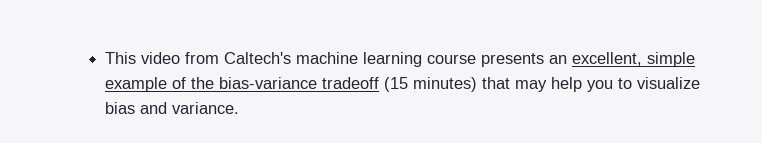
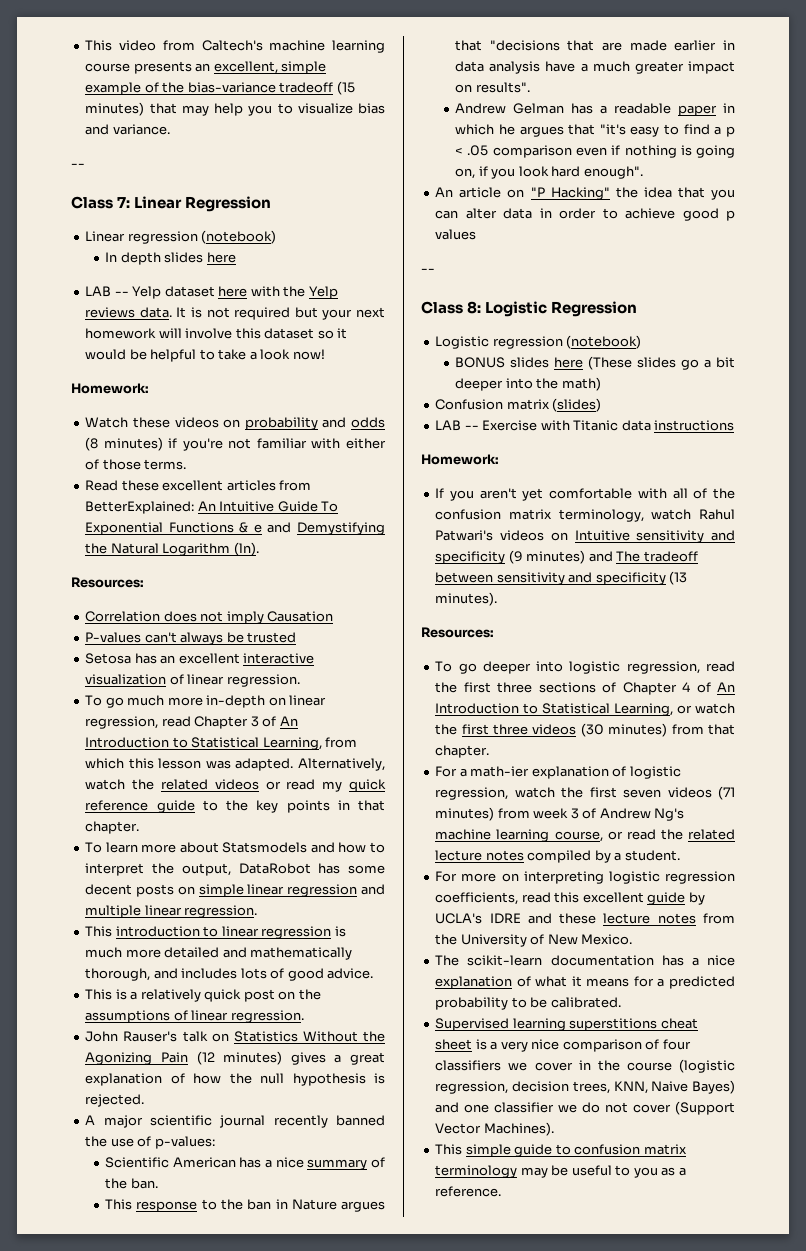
  This video from Caltech's machine learning course presents an excellent, simple example of the bias-variance tradeoff (15 minutes) that may help you to visualize bias and variance.
+ --
+ Class 7: Linear Regression
+ Linear regression (notebook)
+ In depth slides here
+ LAB -- Yelp dataset here with the Yelp reviews data. It is not required but your next homework will involve this dataset so it would be helpful to take a look now!
+ Homework:
+ Watch these videos on probability and odds (8 minutes) if you're not familiar with either of those terms.
+ Read these excellent articles from BetterExplained: An Intuitive Guide To Exponential Functions & e and Demystifying the Natural Logarithm (ln).
+ Resources:
+ Correlation does not imply Causation
+ P-values can't always be trusted
+ Setosa has an excellent interactive visualization of linear regression.
+ To go much more in-depth on linear regression, read Chapter 3 of An Introduction to Statistical Learning, from which this lesson was adapted. Alternatively, watch the related videos or read my quick reference guide to the key points in that chapter.
+ To learn more about Statsmodels and how to interpret the output, DataRobot has some decent posts on simple linear regression and multiple linear regression.
+ This introduction to linear regression is much more detailed and mathematically thorough, and includes lots of good advice.
+ This is a relatively quick post on the assumptions of linear regression.
+ John Rauser's talk on Statistics Without the Agonizing Pain (12 minutes) gives a great explanation of how the null hypothesis is rejected.
+ A major scientific journal recently banned the use of p-values:
+ Scientific American has a nice summary of the ban.
+ This response to the ban in Nature argues that "decisions that are made earlier in data analysis have a much greater impact on results".
+ Andrew Gelman has a readable paper in which he argues that "it's easy to find a p < .05 comparison even if nothing is going on, if you look hard enough".
+ An article on "P Hacking" the idea that you can alter data in order to achieve good p values
+ --
+ Class 8: Logistic Regression
+ Logistic regression (notebook)
+ BONUS slides here (These slides go a bit deeper into the math)
+ Confusion matrix (slides)
+ LAB -- Exercise with Titanic data instructions
+ Homework:
+ If you aren't yet comfortable with all of the confusion matrix terminology, watch Rahul Patwari's videos on Intuitive sensitivity and specificity (9 minutes) and The tradeoff between sensitivity and specificity (13 minutes).
+ Resources:
+ To go deeper into logistic regression, read the first three sections of Chapter 4 of An Introduction to Statistical Learning, or watch the first three videos (30 minutes) from that chapter.
+ For a math-ier explanation of logistic regression, watch the first seven videos (71 minutes) from week 3 of Andrew Ng's machine learning course, or read the related lecture notes compiled by a student.
+ For more on interpreting logistic regression coefficients, read this excellent guide by UCLA's IDRE and these lecture notes from the University of New Mexico.
+ The scikit-learn documentation has a nice explanation of what it means for a predicted probability to be calibrated.
+ Supervised learning superstitions cheat sheet is a very nice comparison of four classifiers we cover in the course (logistic regression, decision trees, KNN, Naive Bayes) and one classifier we do not cover (Support Vector Machines).
+ This simple guide to confusion matrix terminology may be useful to you as a reference.

